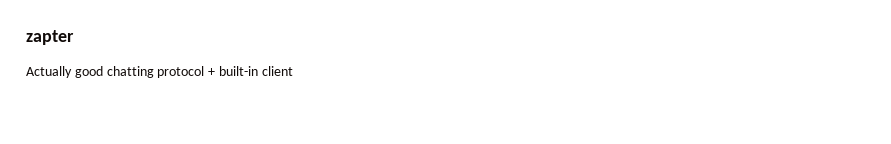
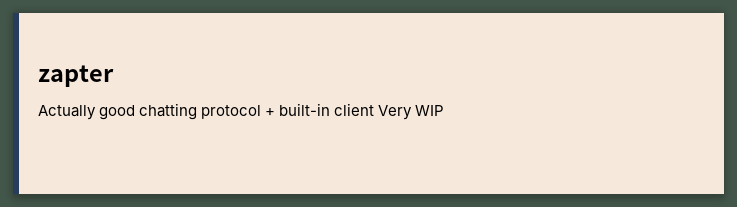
- Actually good chatting protocol + built-in client
+ Actually good chatting protocol + built-in client Very WIP

